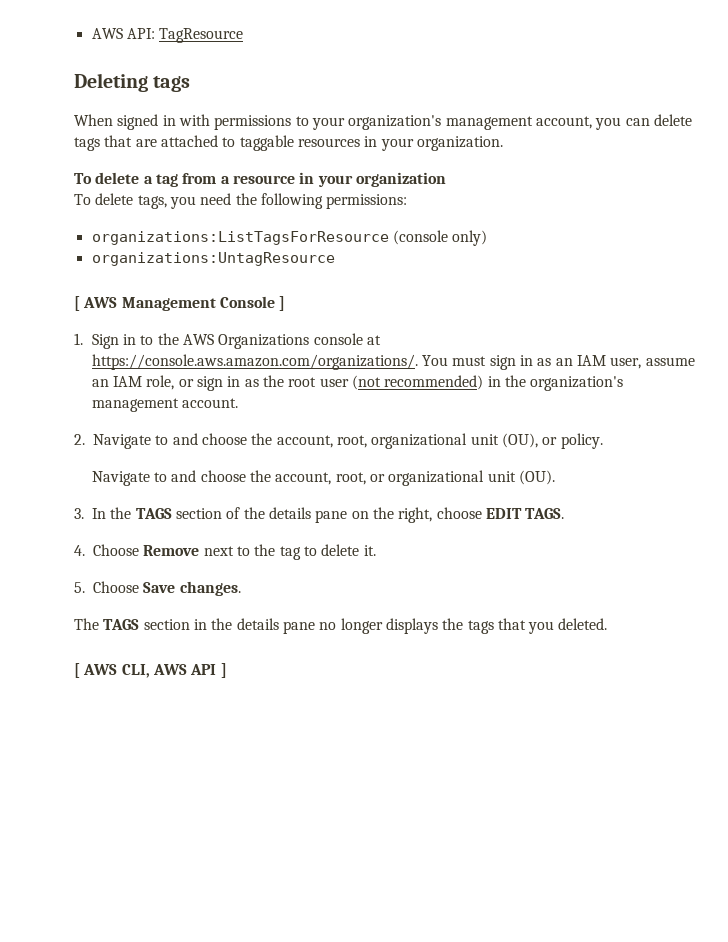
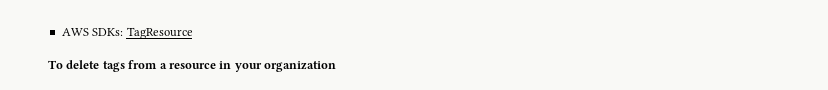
- AWS API: TagResource
+ AWS SDKs: TagResource
- Deleting tags
- When signed in with permissions to your organization's management account, you can delete tags that are attached to taggable resources in your organization.
- To delete a tag from a resource in your organization
+ To delete tags from a resource in your organization
- To delete tags, you need the following permissions:
- organizations:ListTagsForResource (console only)
- organizations:UntagResource
- [ AWS Management Console ]
- 1. Sign in to the AWS Organizations console at https://console.aws.amazon.com/organizations/. You must sign in as an IAM user, assume an IAM role, or sign in as the root user (not recommended) in the organization's management account.
- 2. Navigate to and choose the account, root, organizational unit (OU), or policy.
- Navigate to and choose the account, root, or organizational unit (OU).
- 3. In the TAGS section of the details pane on the right, choose EDIT TAGS.
- 4. Choose Remove next to the tag to delete it.
- 5. Choose Save changes.
- The TAGS section in the details pane no longer displays the tags that you deleted.
- [ AWS CLI, AWS API ]

